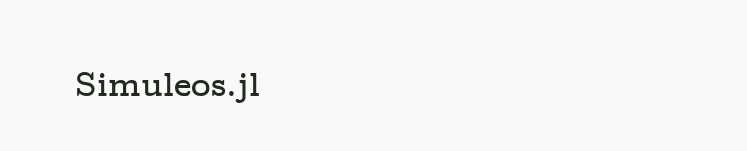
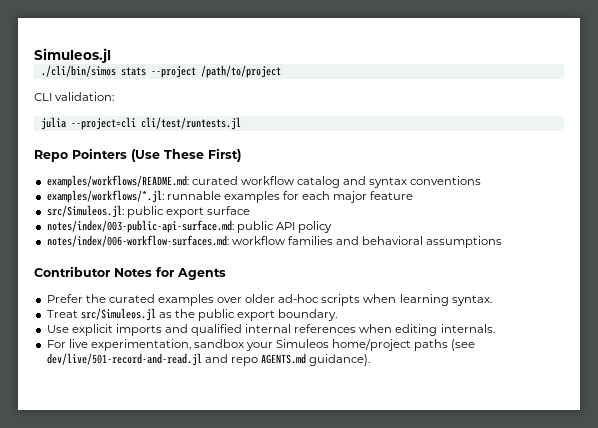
+ ./cli/bin/simos stats --project /path/to/project
+ CLI validation:
+ julia --project=cli cli/test/runtests.jl
+ Repo Pointers (Use These First)
+ examples/workflows/README.md: curated workflow catalog and syntax conventions
+ examples/workflows/*.jl: runnable examples for each major feature
+ src/Simuleos.jl: public export surface
+ notes/index/003-public-api-surface.md: public API policy
+ notes/index/006-workflow-surfaces.md: workflow families and behavioral assumptions
+ Contributor Notes for Agents
+ Prefer the curated examples over older ad-hoc scripts when learning syntax.
+ Treat src/Simuleos.jl as the public export boundary.
+ Use explicit imports and qualified internal references when editing internals.
+ For live experimentation, sandbox your Simuleos home/project paths (see dev/live/501-record-and-read.jl and repo AGENTS.md guidance).

